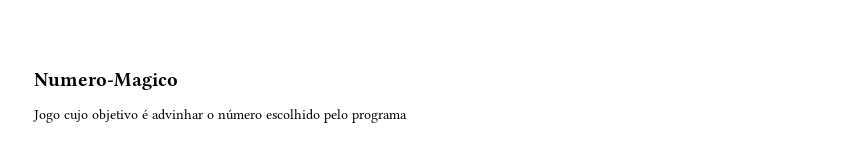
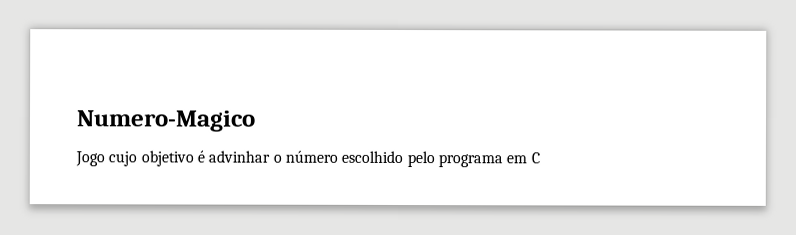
- Jogo cujo objetivo é advinhar o número escolhido pelo programa
+ Jogo cujo objetivo é advinhar o número escolhido pelo programa em C

